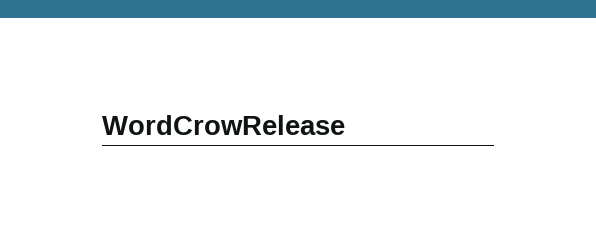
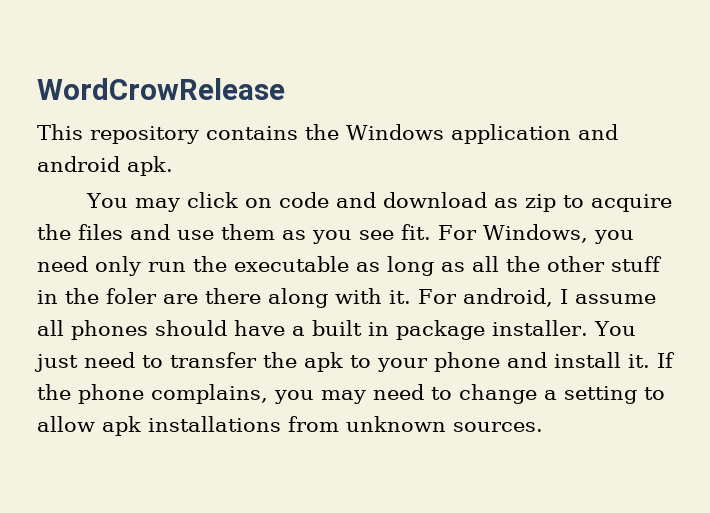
+ This repository contains the Windows application and android apk.
+ You may click on code and download as zip to acquire the files and use them as you see fit. For Windows, you need only run the executable as long as all the other stuff in the foler are there along with it. For android, I assume all phones should have a built in package installer. You just need to transfer the apk to your phone and install it. If the phone complains, you may need to change a setting to allow apk installations from unknown sources.

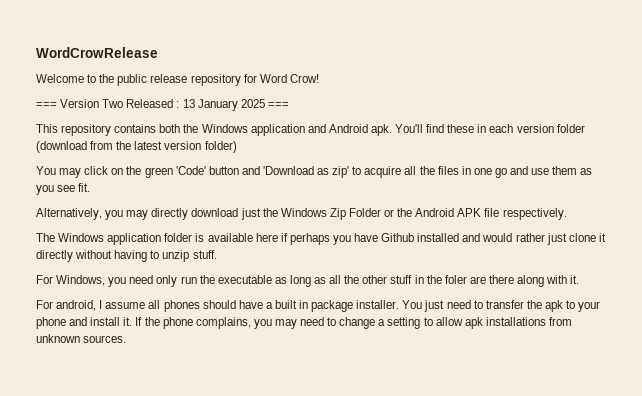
+ Welcome to the public release repository for Word Crow!
+ === Version Two Released : 13 January 2025 ===
- This repository contains the Windows application and android apk.
- You may click on code and download as zip to acquire the files and use them as you see fit. For Windows, you need only run the executable as long as all the other stuff in the foler are there along with it. For android, I assume all phones should have a built in package installer.
+ This repository contains both the Windows application and Android apk. You'll find these in each version folder (download from the latest version folder)
+ You may click on the green 'Code' button and 'Download as zip' to acquire all the files in one go and use them as you see fit.
+ Alternatively, you may directly download just the Windows Zip Folder or the Android APK file respectively.
+ The Windows application folder is available here if perhaps you have Github installed and would rather just clone it directly without having to unzip stuff.
+ For Windows, you need only run the executable as long as all the other stuff in the foler are there along with it.
+ For android, I assume all phones should have a built in package installer.

